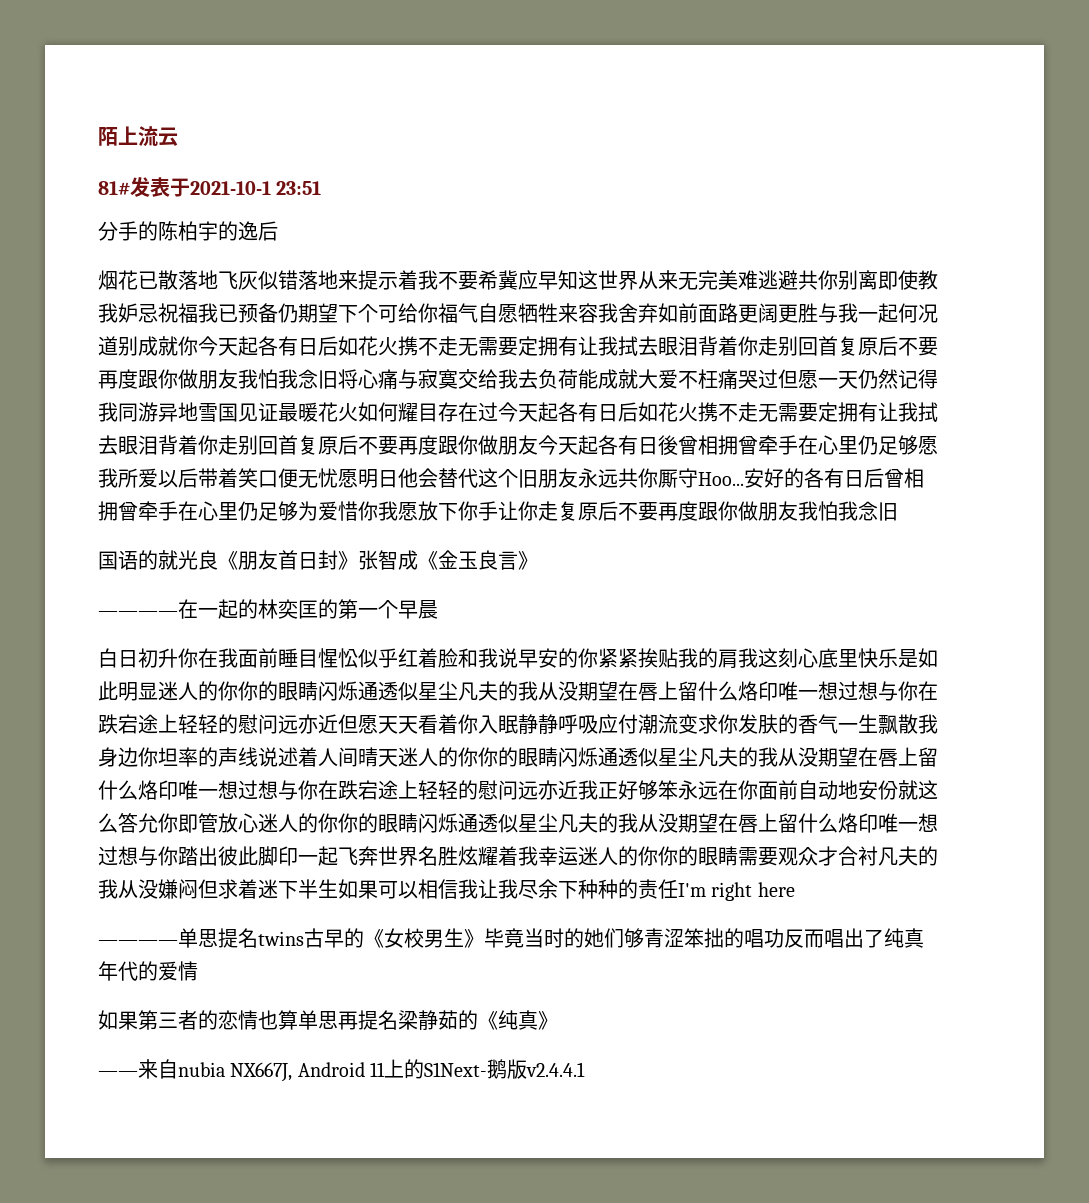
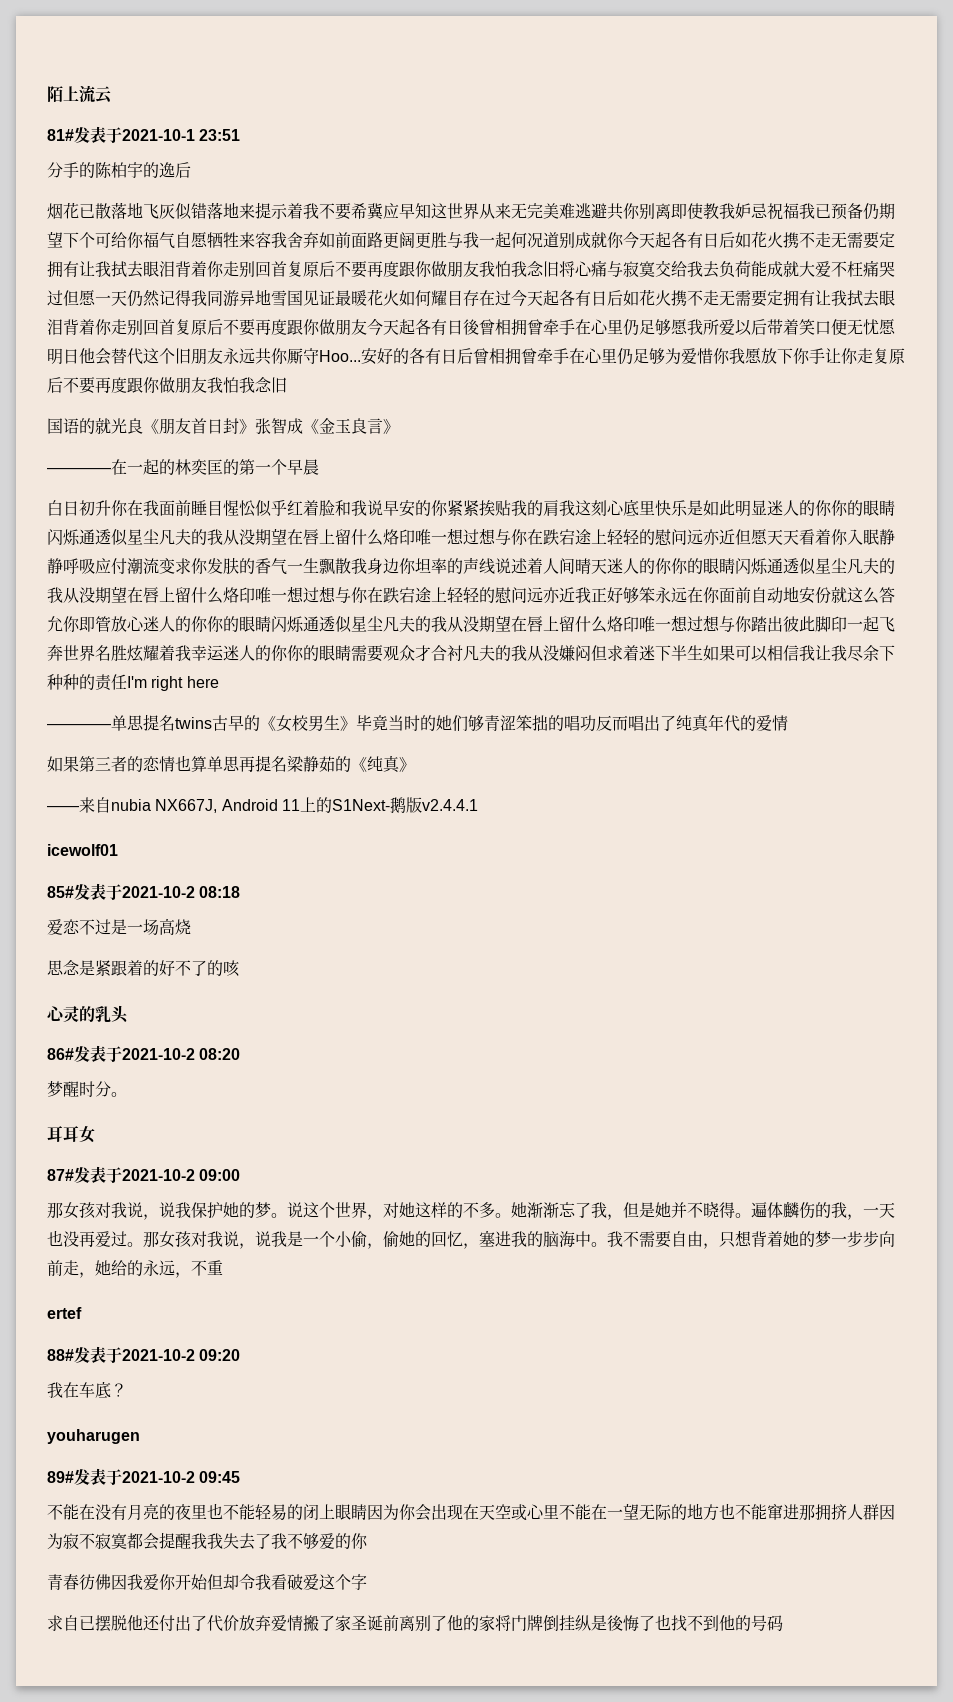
+ icewolf01
+ 85#发表于2021-10-2 08:18
+ 爱恋不过是一场高烧
+ 思念是紧跟着的好不了的咳
+ 心灵的乳头
+ 86#发表于2021-10-2 08:20
+ 梦醒时分。
+ 耳耳女
+ 87#发表于2021-10-2 09:00
+ 那女孩对我说，说我保护她的梦。说这个世界，对她这样的不多。她渐渐忘了我，但是她并不晓得。遍体麟伤的我，一天也没再爱过。那女孩对我说，说我是一个小偷，偷她的回忆，塞进我的脑海中。我不需要自由，只想背着她的梦一步步向前走，她给的永远，不重
+ ertef
+ 88#发表于2021-10-2 09:20
+ 我在车底？
+ youharugen
+ 89#发表于2021-10-2 09:45
+ 不能在没有月亮的夜里也不能轻易的闭上眼睛因为你会出现在天空或心里不能在一望无际的地方也不能窜进那拥挤人群因为寂不寂寞都会提醒我我失去了我不够爱的你
+ 青春彷佛因我爱你开始但却令我看破爱这个字
+ 求自已摆脱他还付出了代价放弃爱情搬了家圣诞前离别了他的家将门牌倒挂纵是後悔了也找不到他的号码

